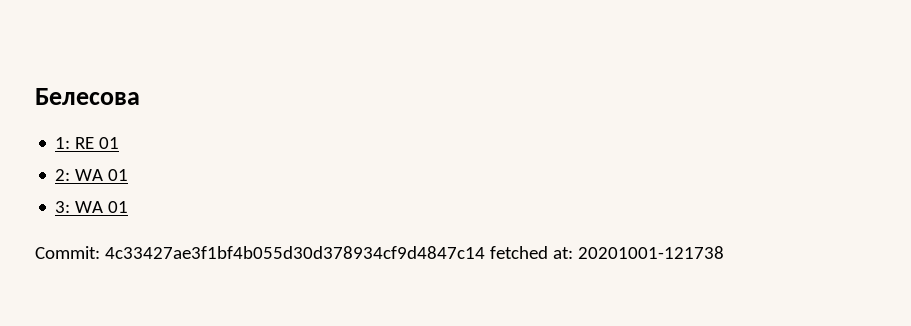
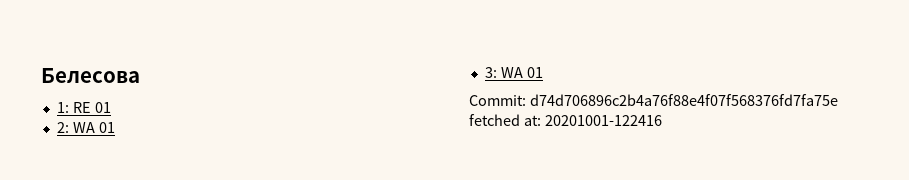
- Commit: 4c33427ae3f1bf4b055d30d378934cf9d4847c14 fetched at: 20201001-121738
+ Commit: d74d706896c2b4a76f88e4f07f568376fd7fa75e fetched at: 20201001-122416

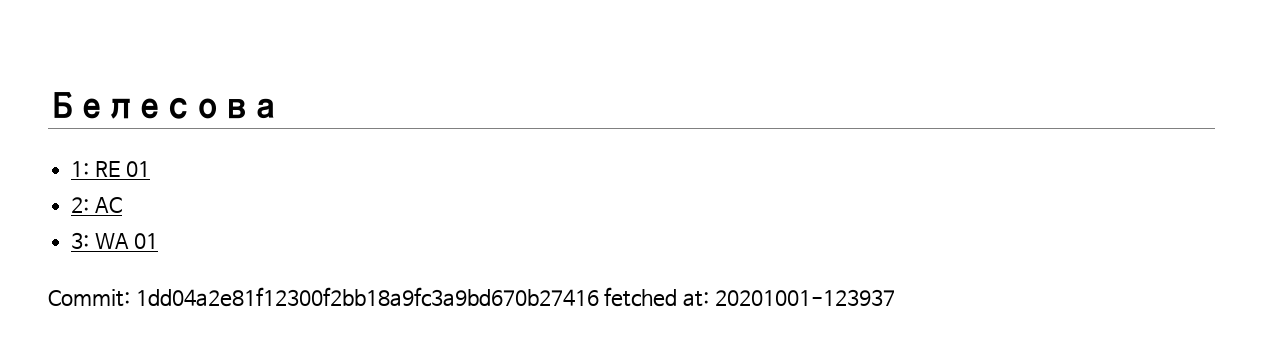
- 2: WA 01
+ 2: AC
- Commit: d74d706896c2b4a76f88e4f07f568376fd7fa75e fetched at: 20201001-122416
+ Commit: 1dd04a2e81f12300f2bb18a9fc3a9bd670b27416 fetched at: 20201001-123937

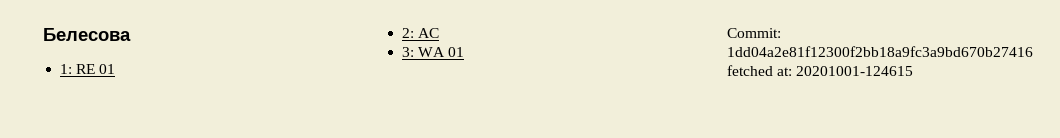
- Commit: 1dd04a2e81f12300f2bb18a9fc3a9bd670b27416 fetched at: 20201001-123937
+ Commit: 1dd04a2e81f12300f2bb18a9fc3a9bd670b27416 fetched at: 20201001-124615

